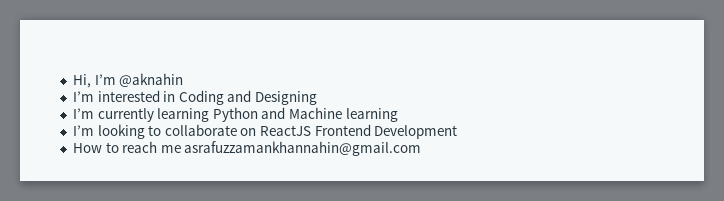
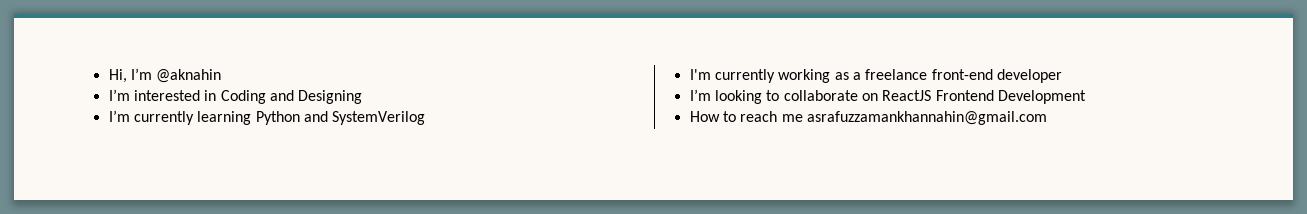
- I’m currently learning Python and Machine learning
+ I’m currently learning Python and SystemVerilog
+ I'm currently working as a freelance front-end developer

